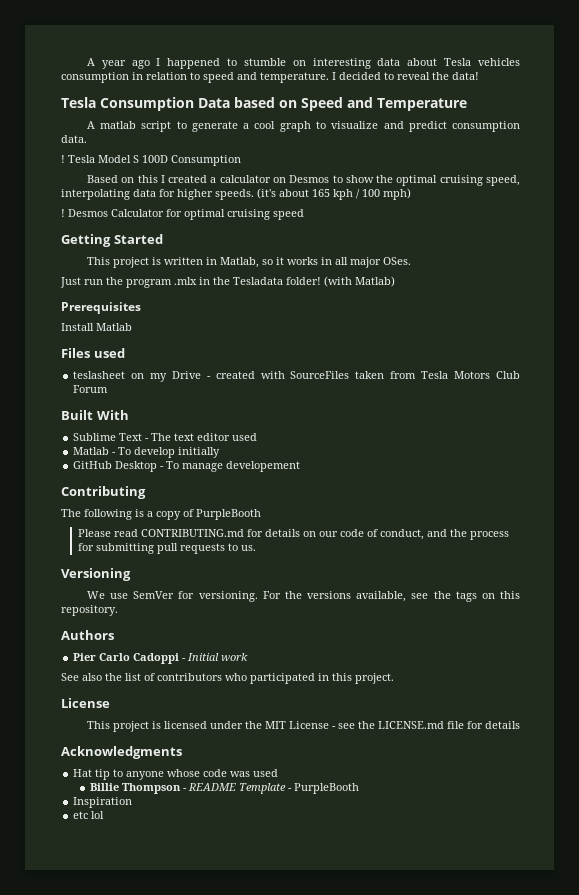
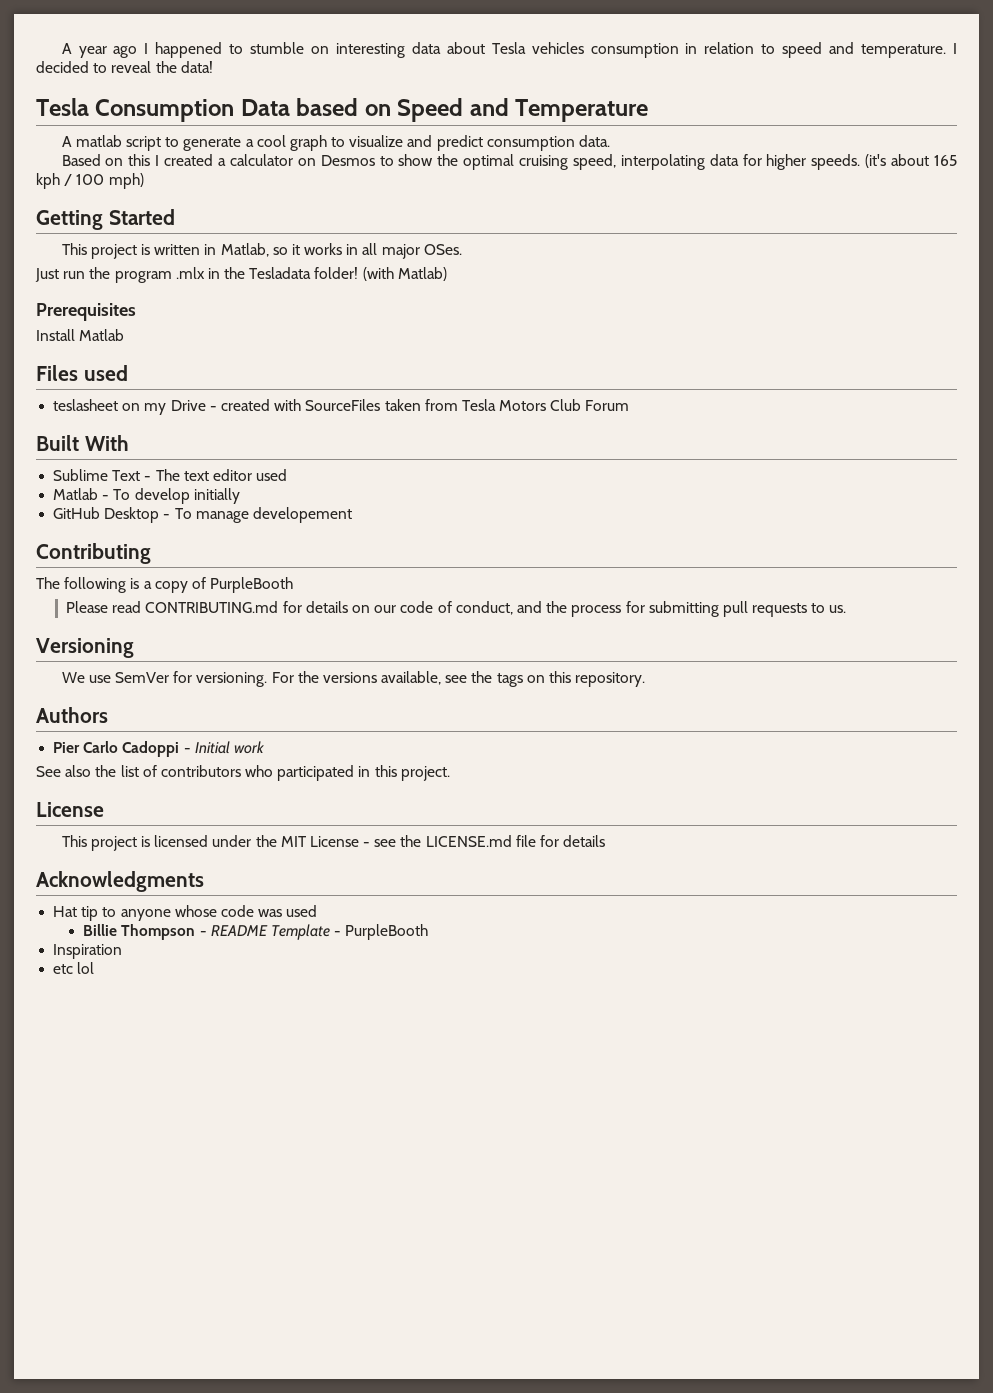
- ! Tesla Model S 100D Consumption
- ! Desmos Calculator for optimal cruising speed

